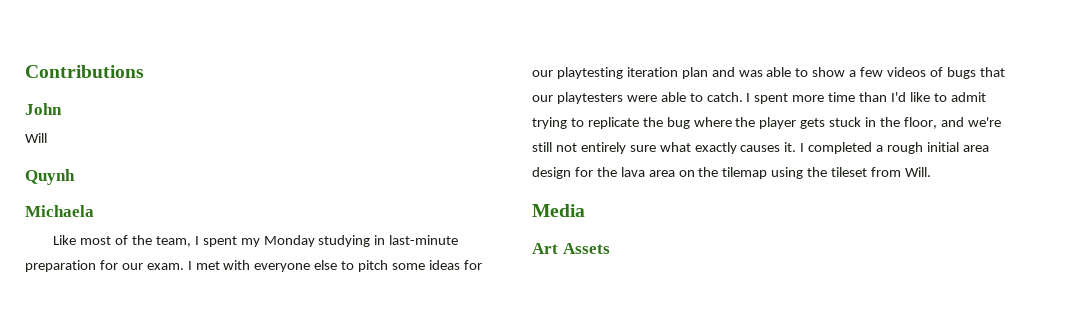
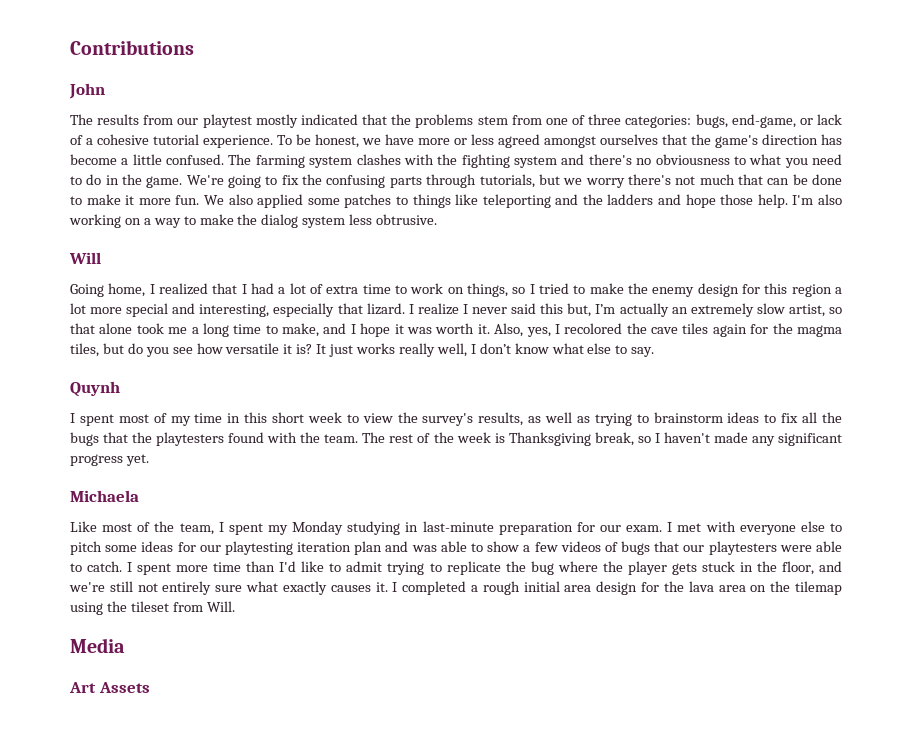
+ The results from our playtest mostly indicated that the problems stem from one of three categories: bugs, end-game, or lack of a cohesive tutorial experience. To be honest, we have more or less agreed amongst ourselves that the game's direction has become a little confused. The farming system clashes with the fighting system and there's no obviousness to what you need to do in the game. We're going to fix the confusing parts through tutorials, but we worry there's not much that can be done to make it more fun. We also applied some patches to things like teleporting and the ladders and hope those help. I'm also working on a way to make the dialog system less obtrusive.
  Will
+ Going home, I realized that I had a lot of extra time to work on things, so I tried to make the enemy design for this region a lot more special and interesting, especially that lizard. I realize I never said this but, I’m actually an extremely slow artist, so that alone took me a long time to make, and I hope it was worth it. Also, yes, I recolored the cave tiles again for the magma tiles, but do you see how versatile it is? It just works really well, I don’t know what else to say.
  Quynh
+ I spent most of my time in this short week to view the survey's results, as well as trying to brainstorm ideas to fix all the bugs that the playtesters found with the team. The rest of the week is Thanksgiving break, so I haven't made any significant progress yet.

